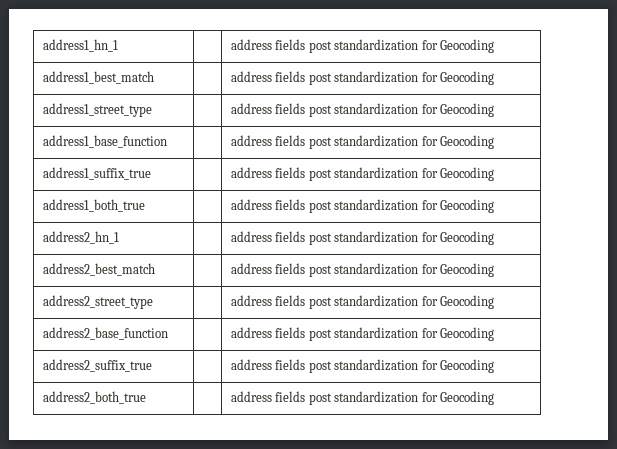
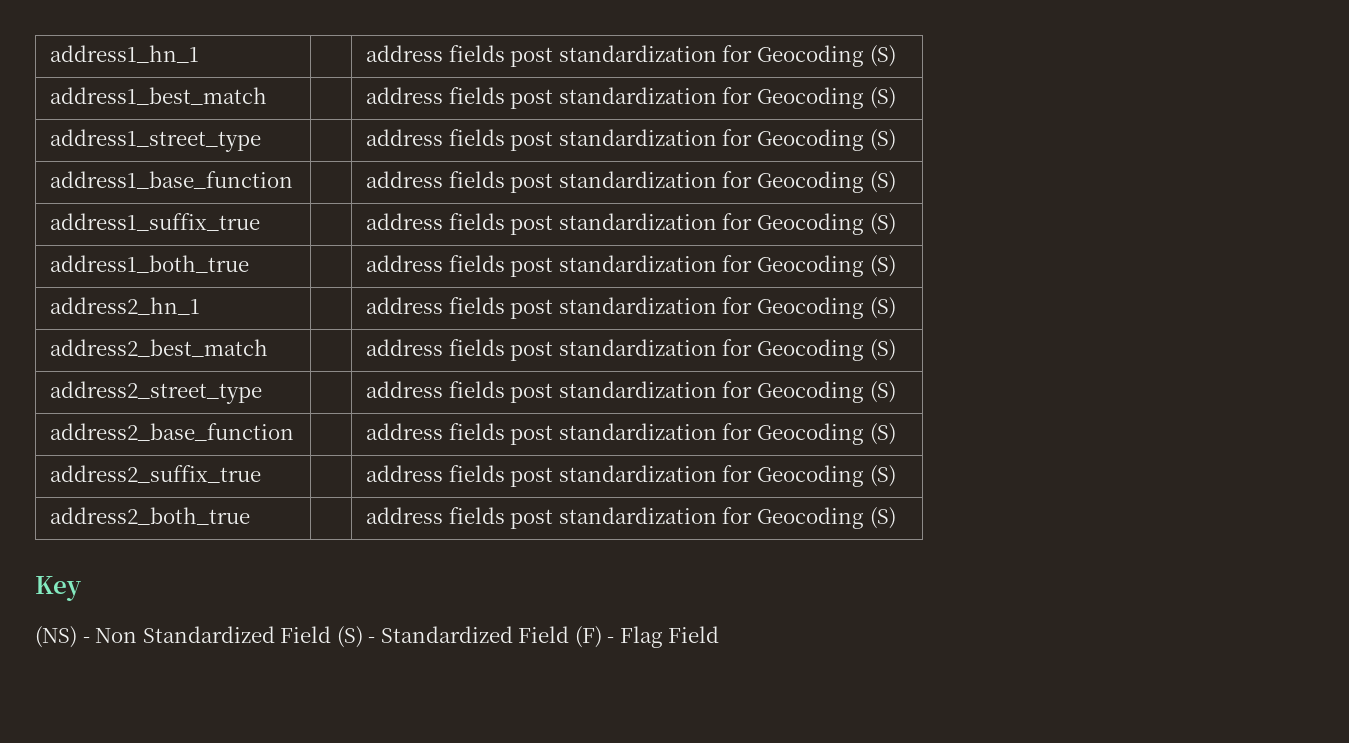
- address1_hn_1 | | address fields post standardization for Geocoding
+ address1_hn_1 | | address fields post standardization for Geocoding (S)
- address1_best_match | | address fields post standardization for Geocoding
+ address1_best_match | | address fields post standardization for Geocoding (S)
- address1_street_type | | address fields post standardization for Geocoding
+ address1_street_type | | address fields post standardization for Geocoding (S)
- address1_base_function | | address fields post standardization for Geocoding
+ address1_base_function | | address fields post standardization for Geocoding (S)
- address1_suffix_true | | address fields post standardization for Geocoding
+ address1_suffix_true | | address fields post standardization for Geocoding (S)
- address1_both_true | | address fields post standardization for Geocoding
+ address1_both_true | | address fields post standardization for Geocoding (S)
- address2_hn_1 | | address fields post standardization for Geocoding
+ address2_hn_1 | | address fields post standardization for Geocoding (S)
- address2_best_match | | address fields post standardization for Geocoding
+ address2_best_match | | address fields post standardization for Geocoding (S)
- address2_street_type | | address fields post standardization for Geocoding
+ address2_street_type | | address fields post standardization for Geocoding (S)
- address2_base_function | | address fields post standardization for Geocoding
+ address2_base_function | | address fields post standardization for Geocoding (S)
- address2_suffix_true | | address fields post standardization for Geocoding
+ address2_suffix_true | | address fields post standardization for Geocoding (S)
- address2_both_true | | address fields post standardization for Geocoding
+ address2_both_true | | address fields post standardization for Geocoding (S)
+ Key
+ (NS) - Non Standardized Field (S) - Standardized Field (F) - Flag Field

